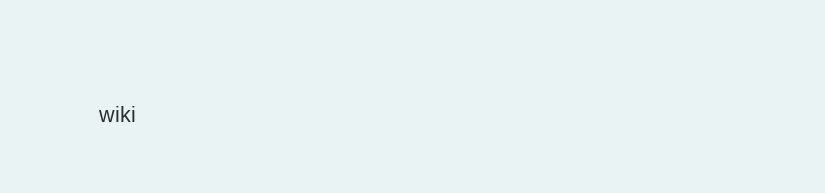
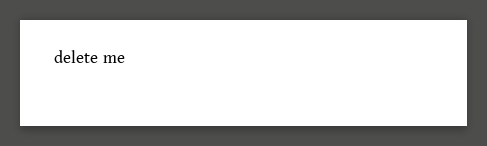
- wiki
+ delete me

